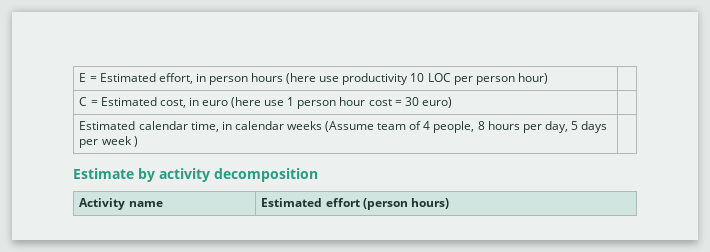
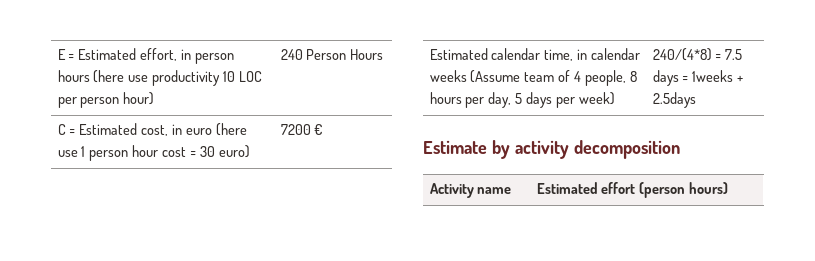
- E = Estimated effort, in person hours (here use productivity 10 LOC per person hour) |
+ E = Estimated effort, in person hours (here use productivity 10 LOC per person hour) | 240 Person Hours
- C = Estimated cost, in euro (here use 1 person hour cost = 30 euro) |
+ C = Estimated cost, in euro (here use 1 person hour cost = 30 euro) | 7200 €
- Estimated calendar time, in calendar weeks (Assume team of 4 people, 8 hours per day, 5 days per week ) |
+ Estimated calendar time, in calendar weeks (Assume team of 4 people, 8 hours per day, 5 days per week) | 240/(4*8) = 7.5 days = 1weeks + 2.5days

